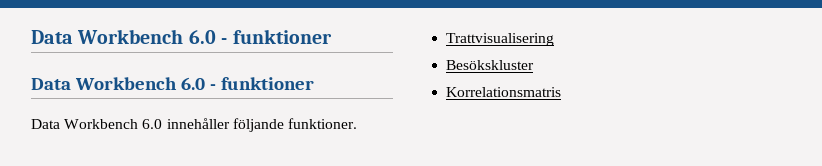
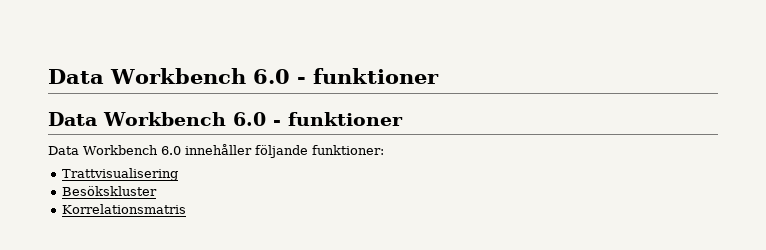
- Data Workbench 6.0 innehåller följande funktioner.
+ Data Workbench 6.0 innehåller följande funktioner:

